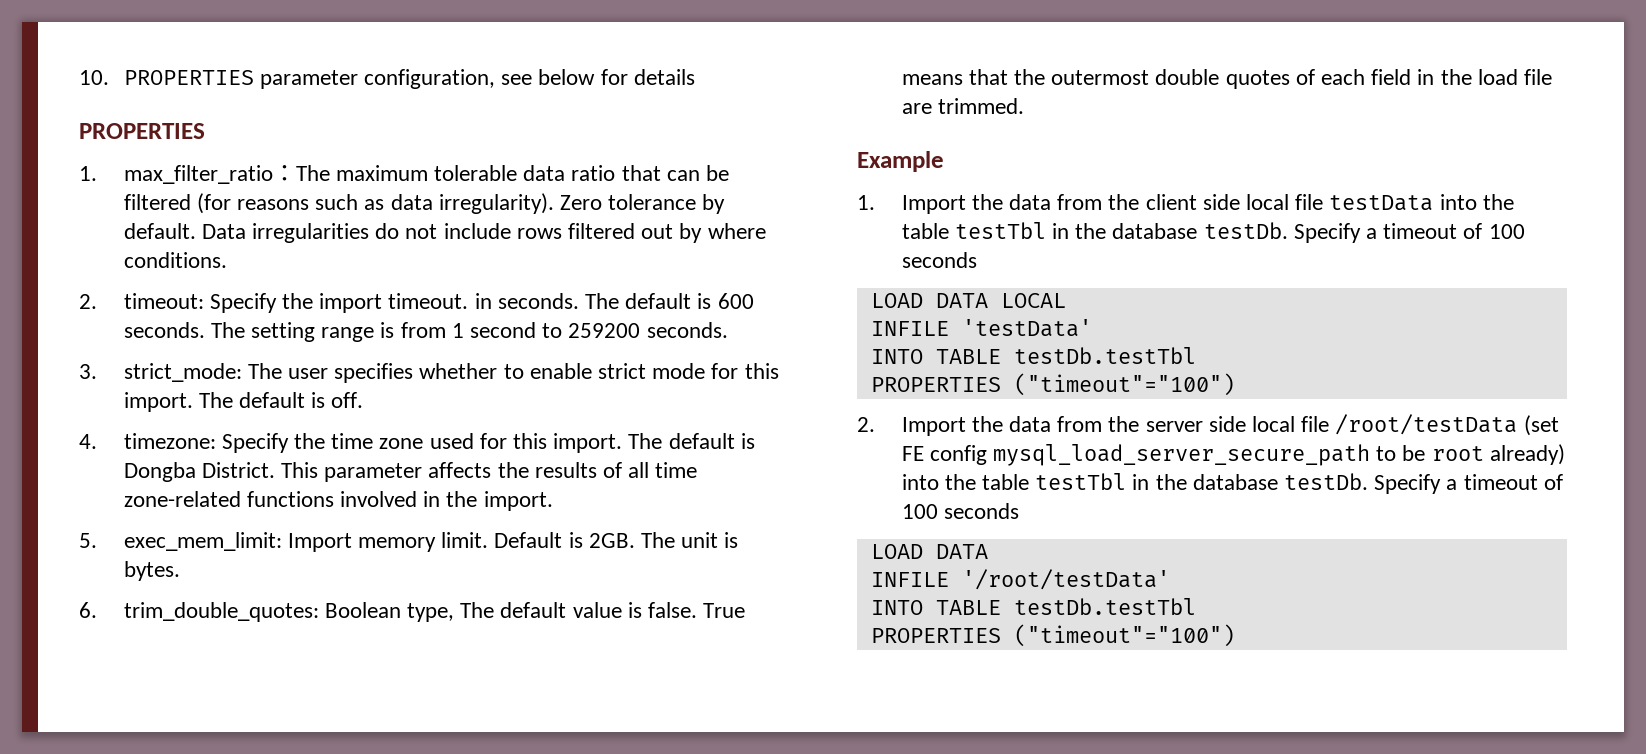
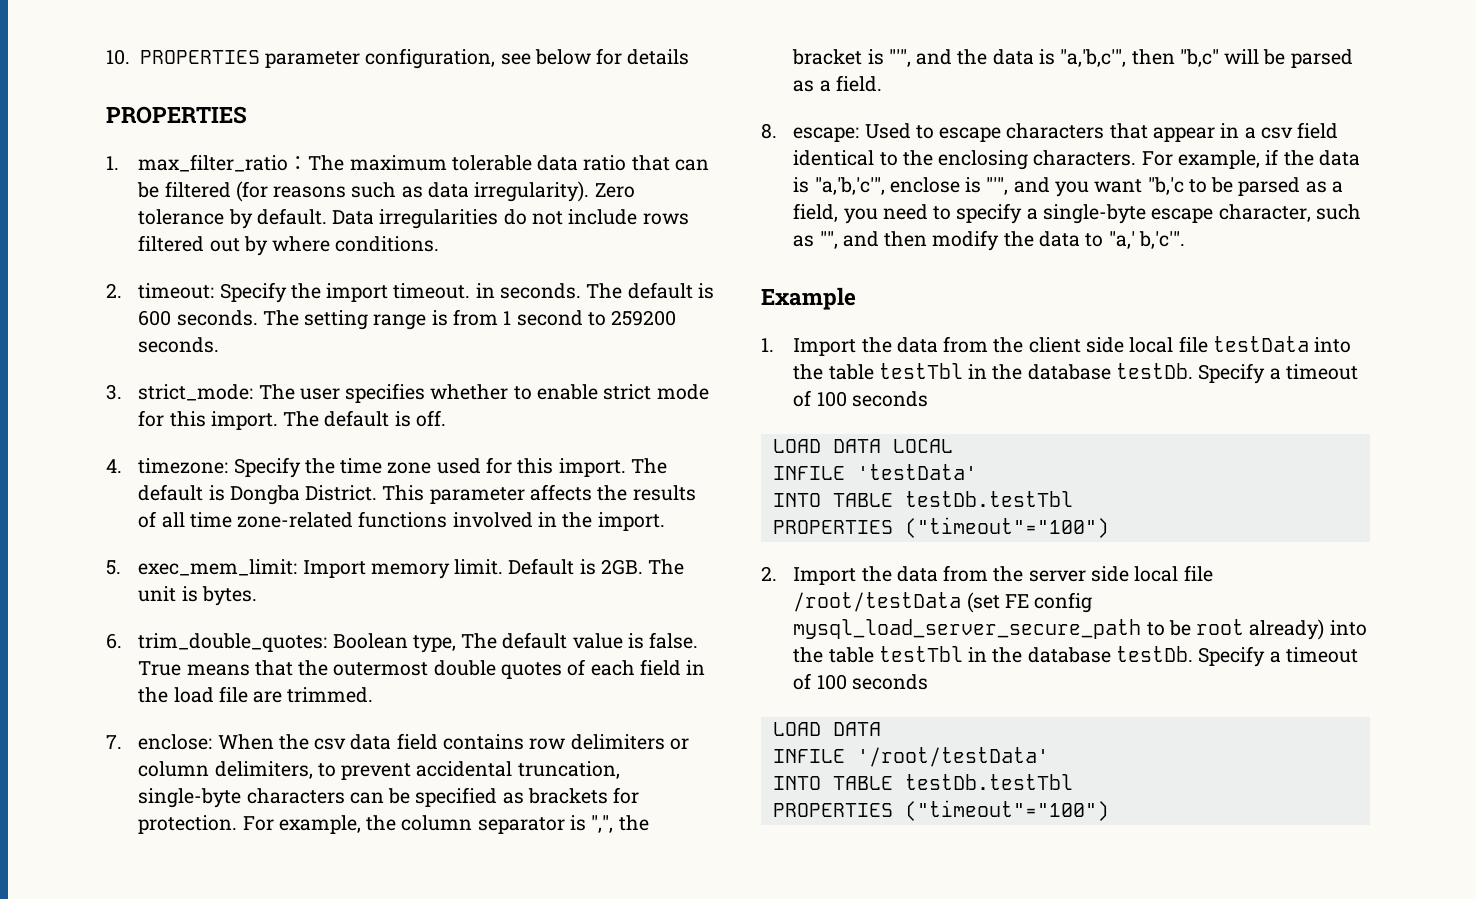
+ 7. enclose: When the csv data field contains row delimiters or column delimiters, to prevent accidental truncation, single-byte characters can be specified as brackets for protection. For example, the column separator is ",", the bracket is "'", and the data is "a,'b,c'", then "b,c" will be parsed as a field.
+ 8. escape: Used to escape characters that appear in a csv field identical to the enclosing characters. For example, if the data is "a,'b,'c'", enclose is "'", and you want "b,'c to be parsed as a field, you need to specify a single-byte escape character, such as "", and then modify the data to "a,' b,'c'".

